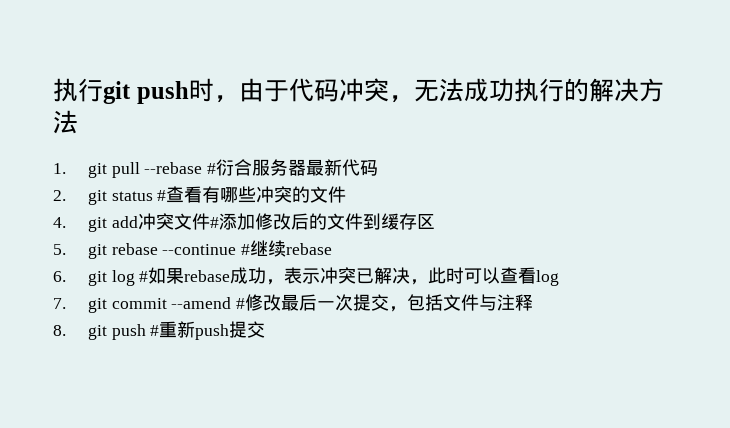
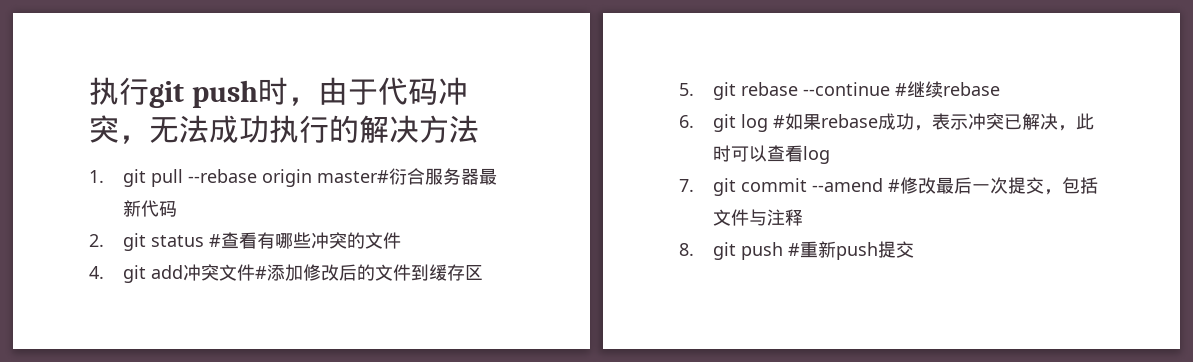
- 1. git pull --rebase #衍合服务器最新代码
+ 1. git pull --rebase origin master#衍合服务器最新代码

